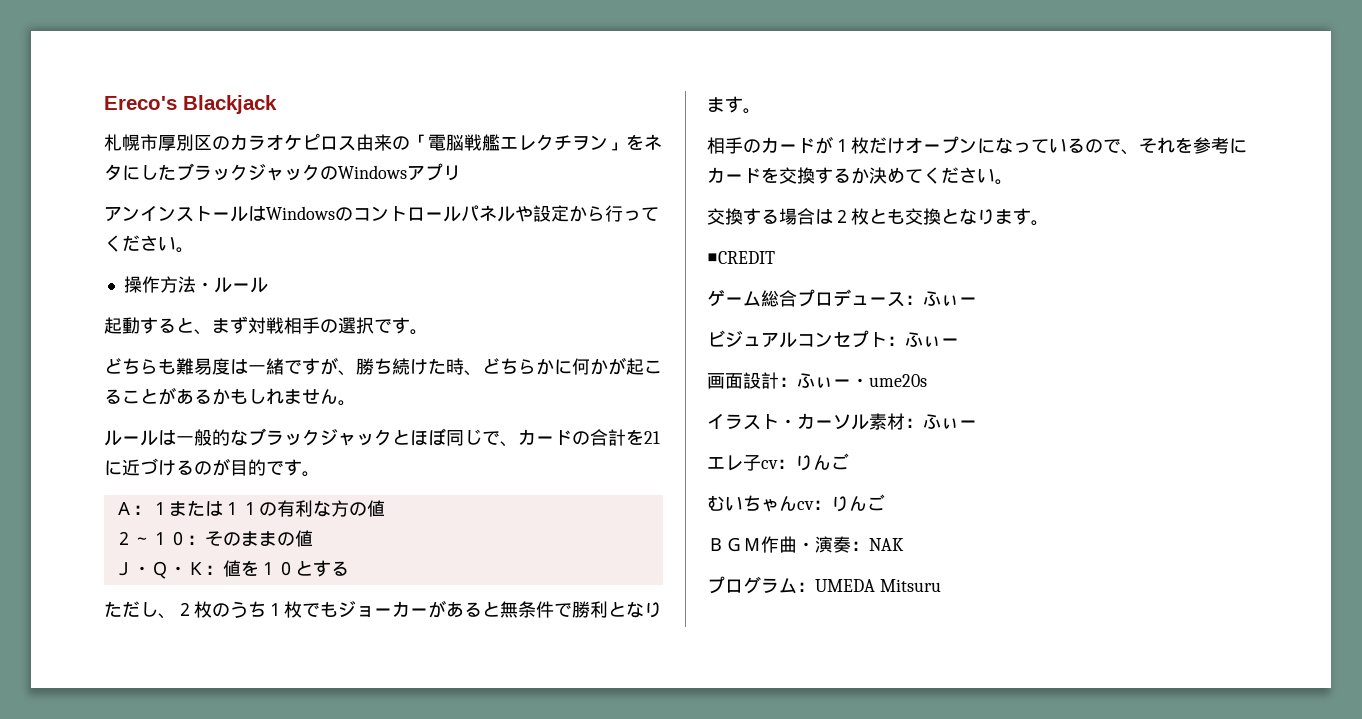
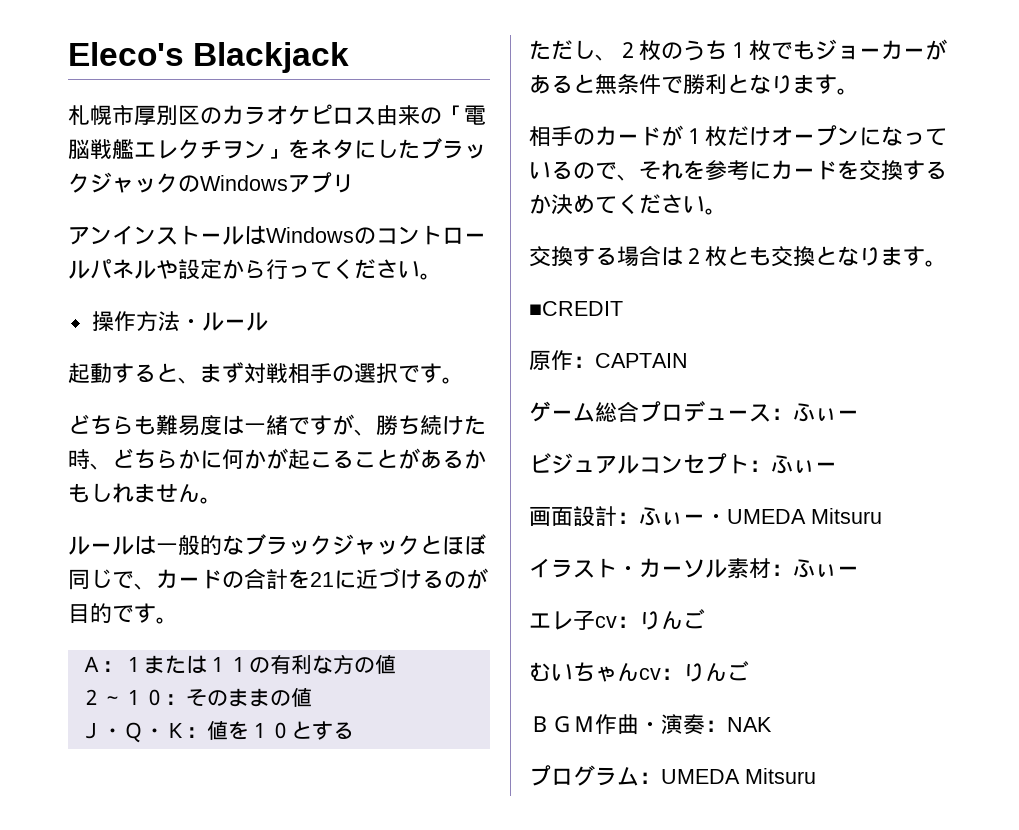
- Ereco's Blackjack
+ Eleco's Blackjack
+ 原作：CAPTAIN
- 画面設計：ふぃー・ume20s
+ 画面設計：ふぃー・UMEDA Mitsuru

